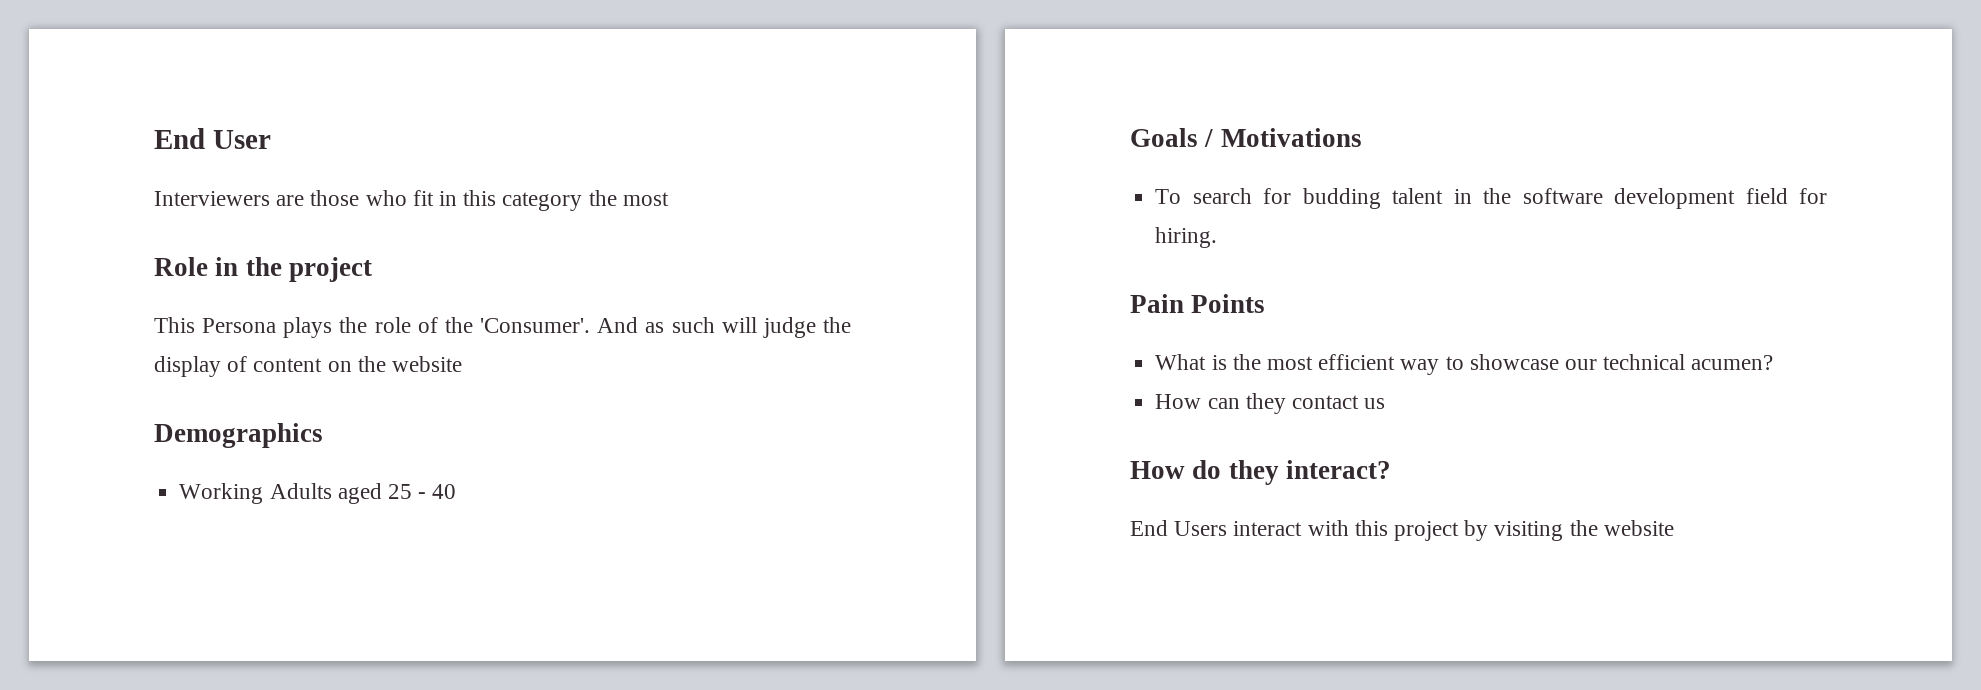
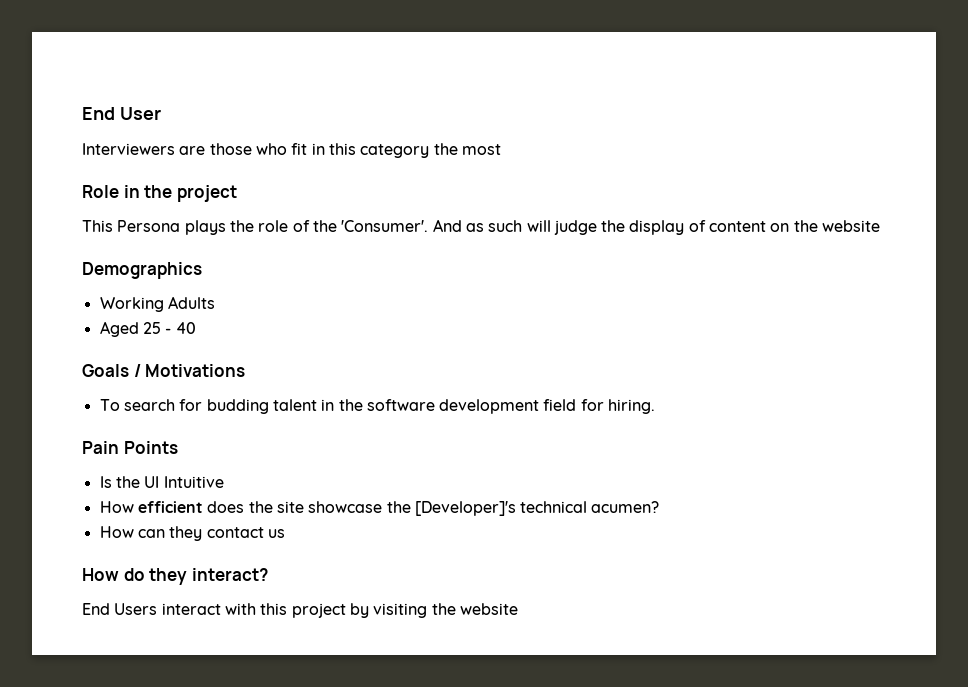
- Working Adults aged 25 - 40
+ Working Adults
+ Aged 25 - 40
- What is the most efficient way to showcase our technical acumen?
+ Is the UI Intuitive
+ How efficient does the site showcase the [Developer]'s technical acumen?

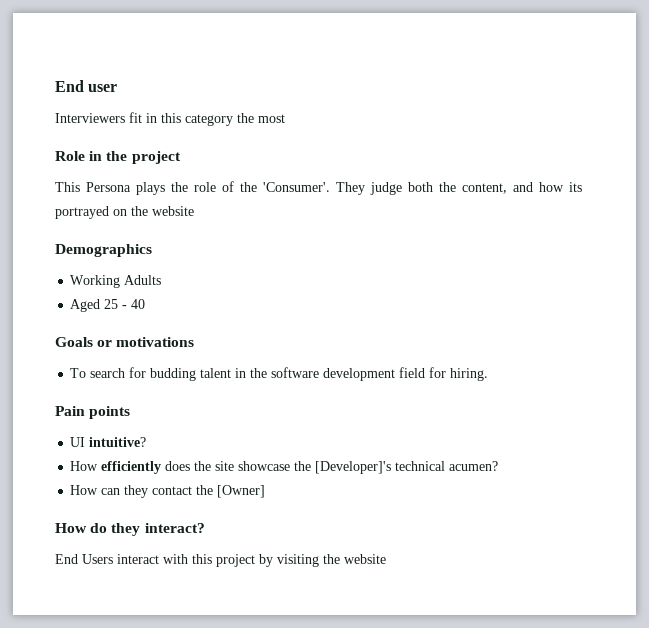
- End User
+ End user
- Interviewers are those who fit in this category the most
+ Interviewers fit in this category the most
- And as such will judge the display of content on the website
+ They judge both the content, and how its portrayed on the website
- Goals / Motivations
+ Goals or motivations
- Pain Points
- Is the UI Intuitive
- How efficient does the site showcase the [Developer]'s technical acumen?
+ Pain points
+ UI intuitive?
+ How efficiently does the site showcase the [Developer]'s technical acumen?
- How can they contact us
+ How can they contact the [Owner]

